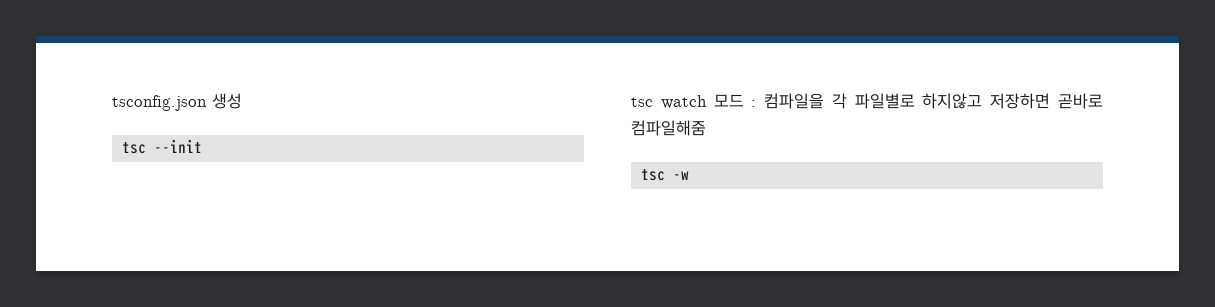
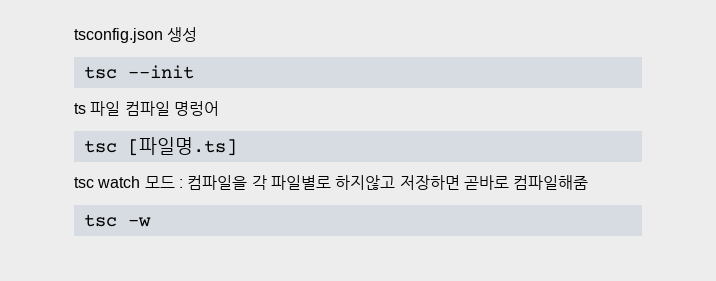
+ ts 파일 컴파일 명렁어
+ tsc [파일명.ts]

